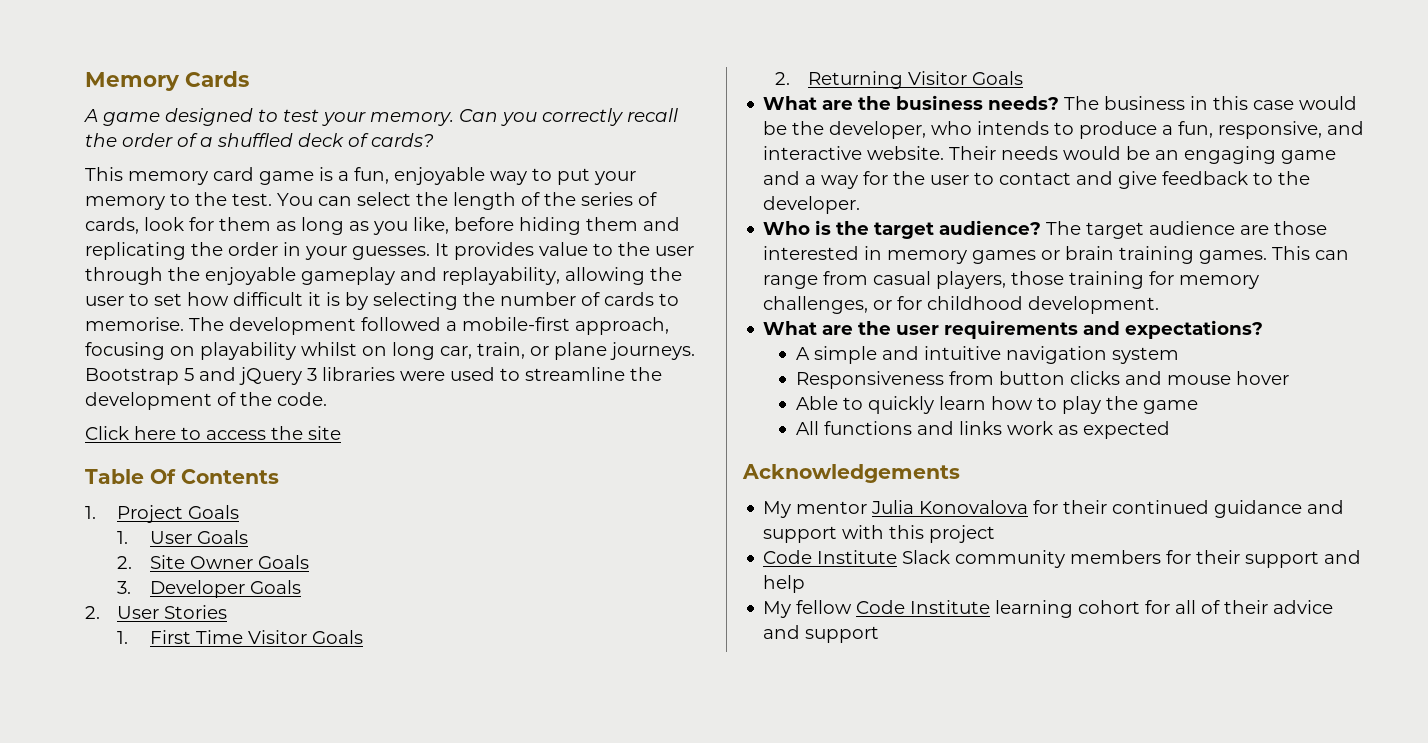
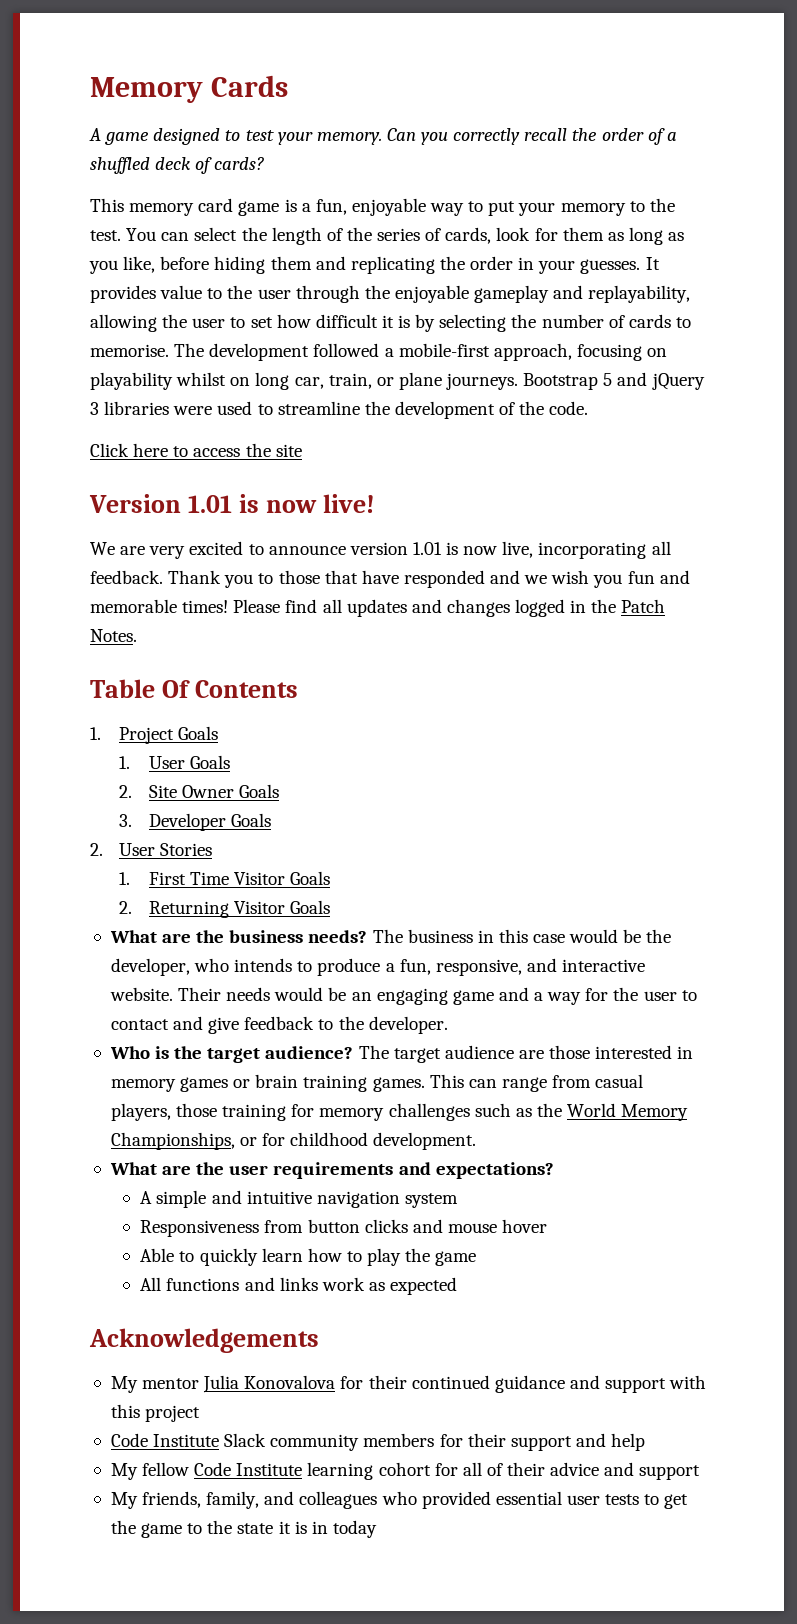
+ Version 1.01 is now live!
+ We are very excited to announce version 1.01 is now live, incorporating all feedback. Thank you to those that have responded and we wish you fun and memorable times! Please find all updates and changes logged in the Patch Notes.
- This can range from casual players, those training for memory challenges, or for childhood development.
+ This can range from casual players, those training for memory challenges such as the World Memory Championships, or for childhood development.
+ My friends, family, and colleagues who provided essential user tests to get the game to the state it is in today

